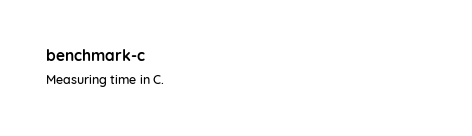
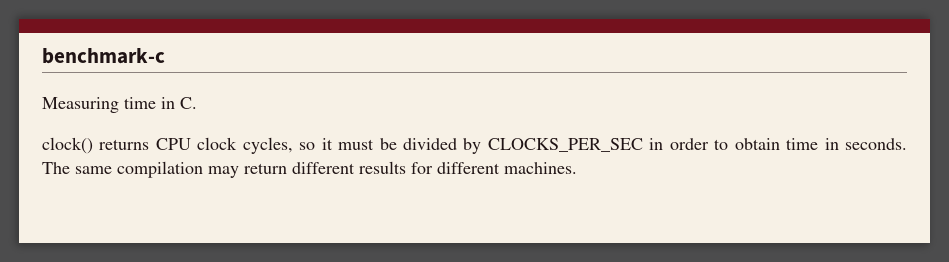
+ clock() returns CPU clock cycles, so it must be divided by CLOCKS_PER_SEC in order to obtain time in seconds. The same compilation may return different results for different machines.

